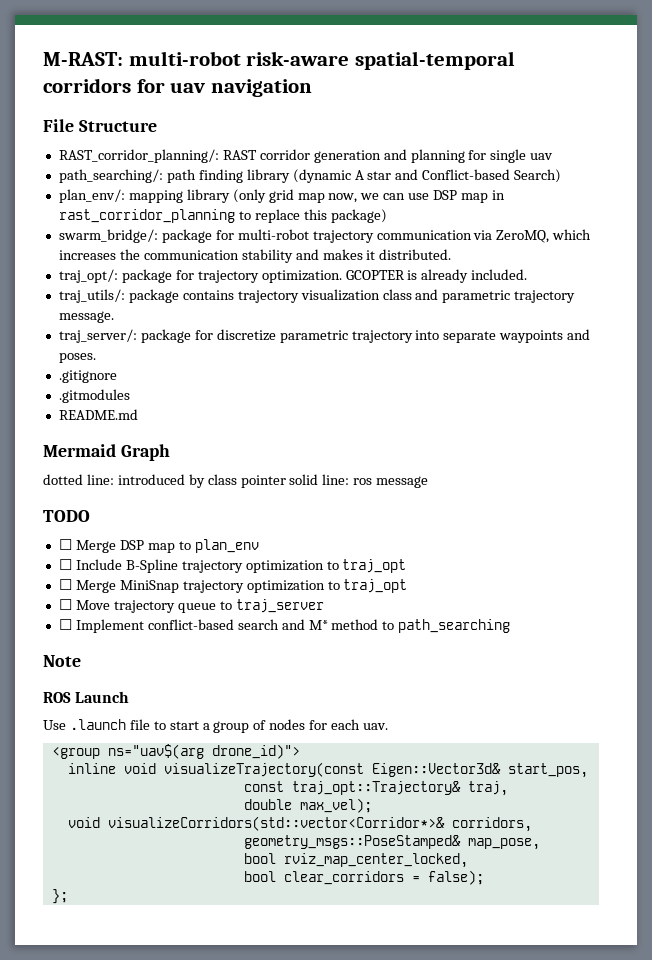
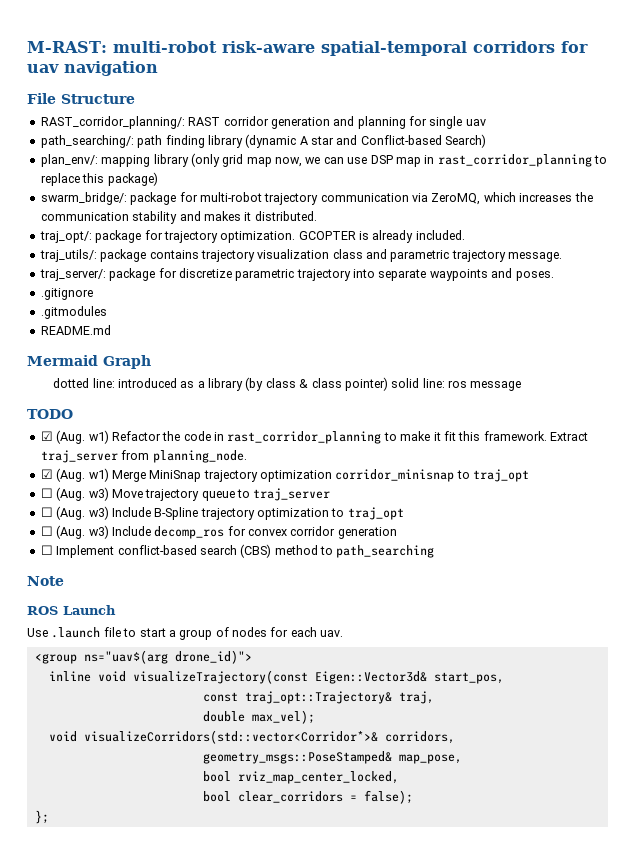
- dotted line: introduced by class pointer solid line: ros message
+ dotted line: introduced as a library (by class & class pointer) solid line: ros message
- ☐ Merge DSP map to plan_env
- ☐ Include B-Spline trajectory optimization to traj_opt
+ ☑ (Aug. w1) Refactor the code in rast_corridor_planning to make it fit this framework. Extract traj_server from planning_node.
+ ☑ (Aug. w1) Merge MiniSnap trajectory optimization corridor_minisnap to traj_opt
+ ☐ (Aug. w3) Move trajectory queue to traj_server
+ ☐ (Aug. w3) Include B-Spline trajectory optimization to traj_opt
- ☐ Merge MiniSnap trajectory optimization to traj_opt
- ☐ Move trajectory queue to traj_server
+ ☐ (Aug. w3) Include decomp_ros for convex corridor generation
- ☐ Implement conflict-based search and M* method to path_searching
+ ☐ Implement conflict-based search (CBS) method to path_searching

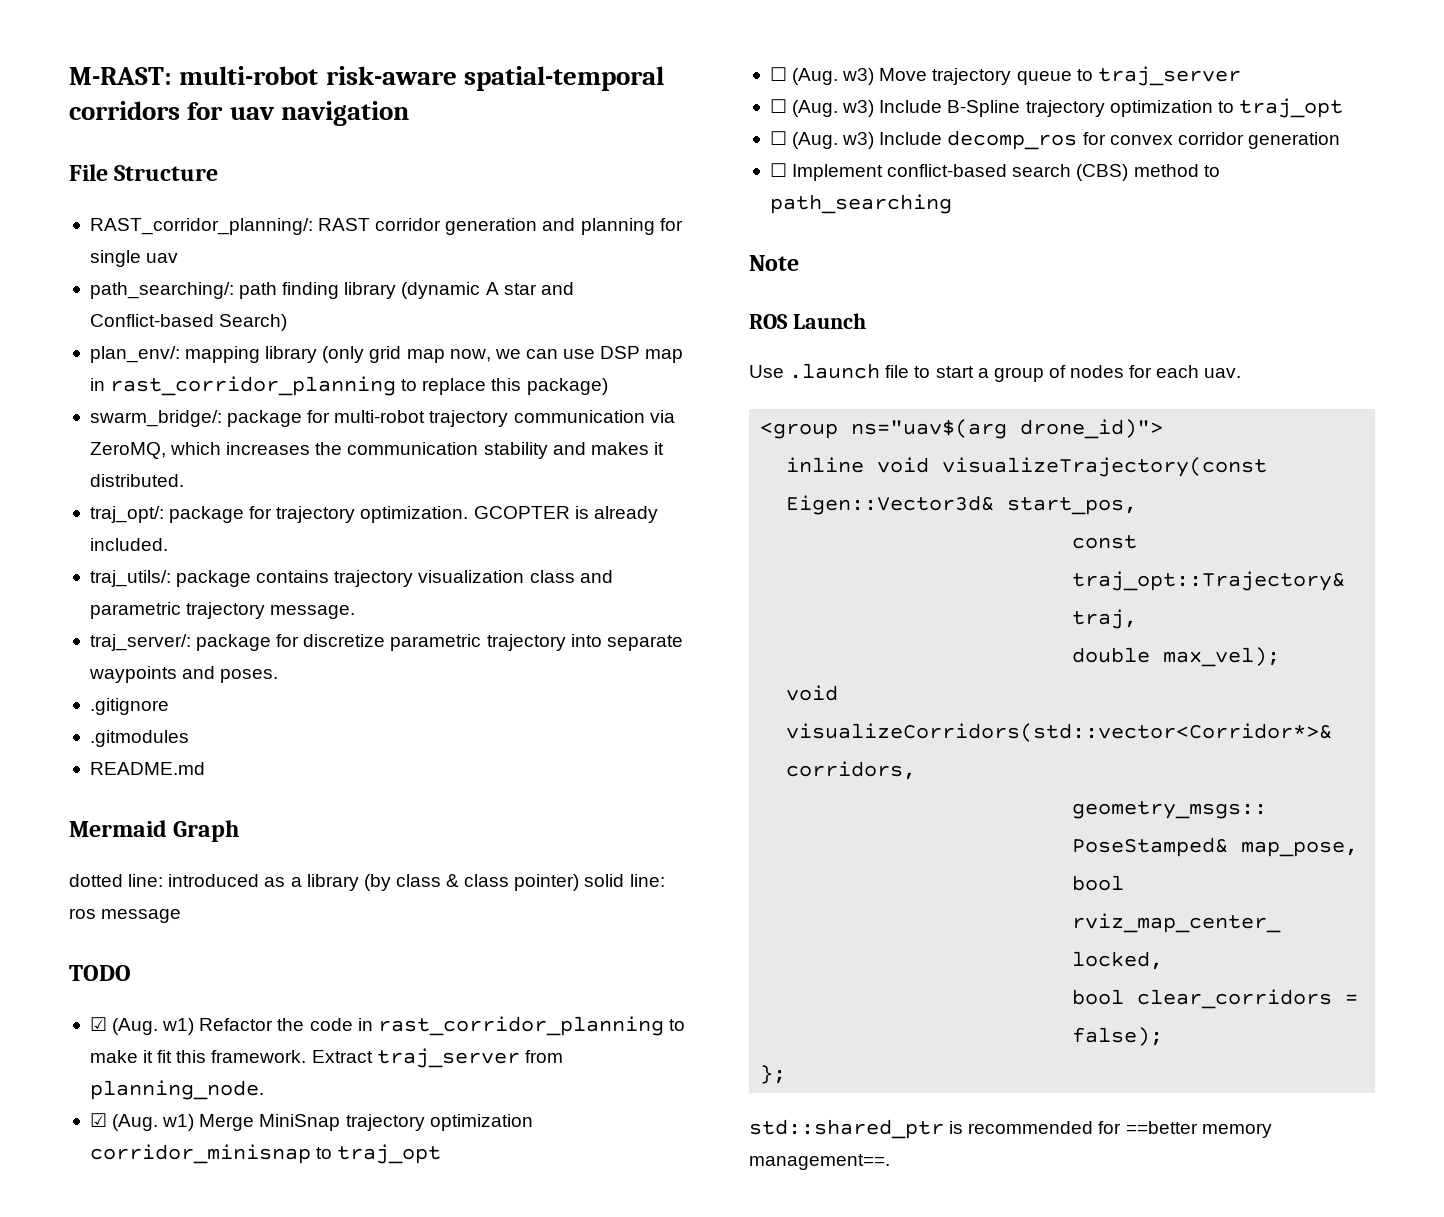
+ std::shared_ptr is recommended for ==better memory management==.

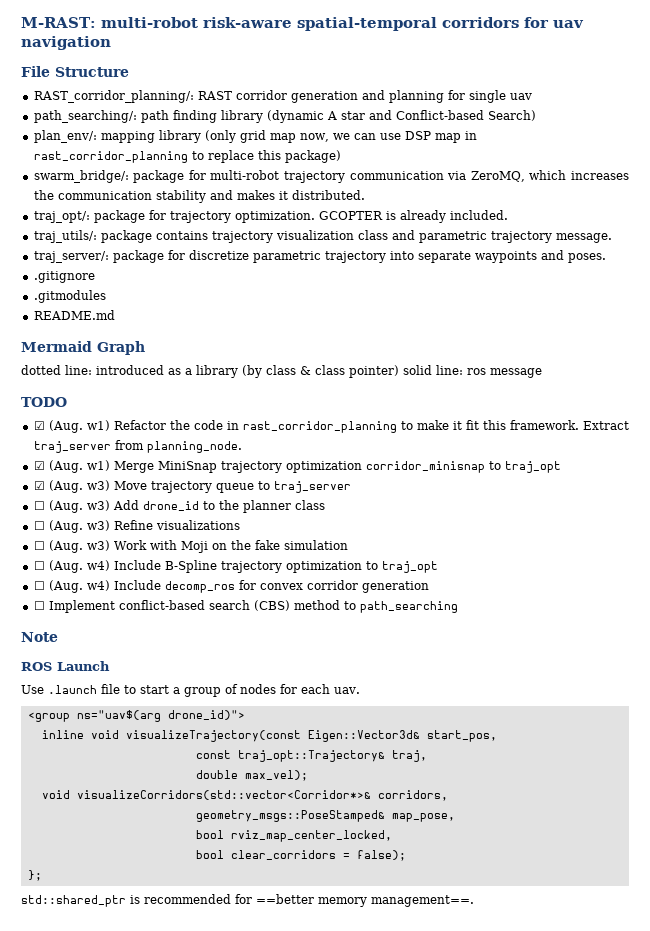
- ☐ (Aug. w3) Move trajectory queue to traj_server
+ ☑ (Aug. w3) Move trajectory queue to traj_server
- ☐ (Aug. w3) Include B-Spline trajectory optimization to traj_opt
+ ☐ (Aug. w3) Add drone_id to the planner class
+ ☐ (Aug. w3) Refine visualizations
+ ☐ (Aug. w3) Work with Moji on the fake simulation
+ ☐ (Aug. w4) Include B-Spline trajectory optimization to traj_opt
- ☐ (Aug. w3) Include decomp_ros for convex corridor generation
+ ☐ (Aug. w4) Include decomp_ros for convex corridor generation

